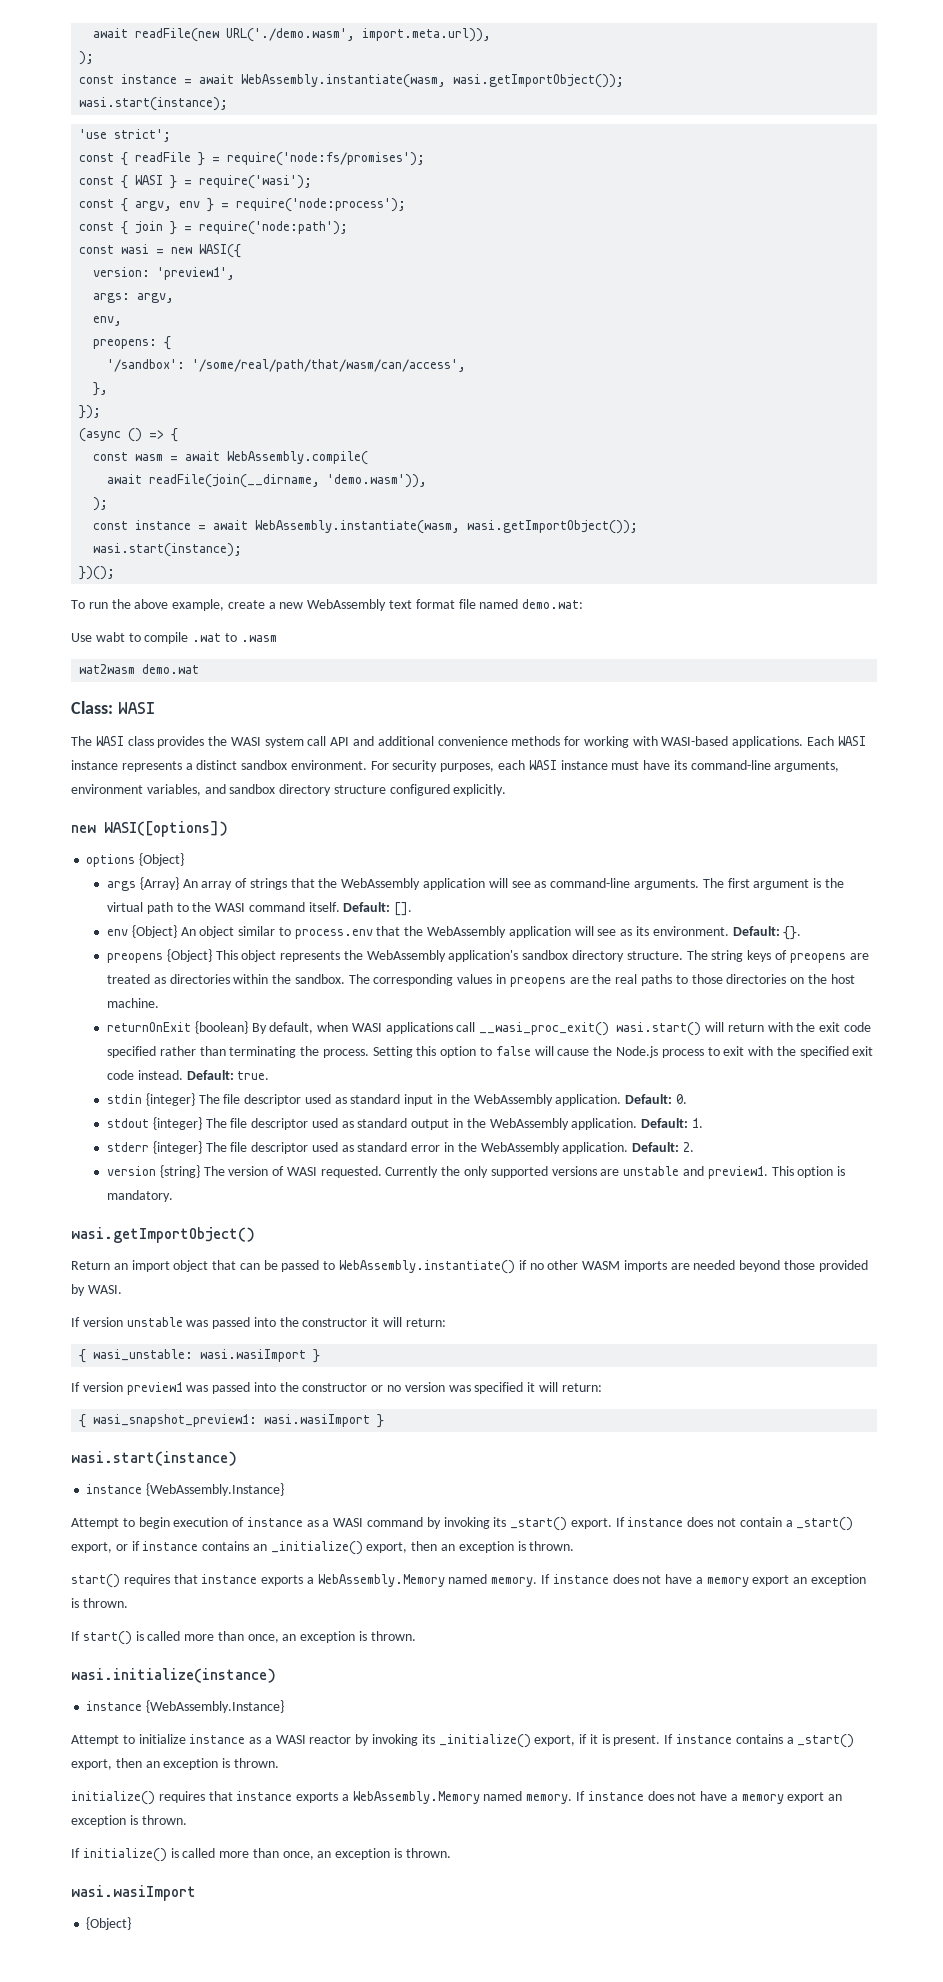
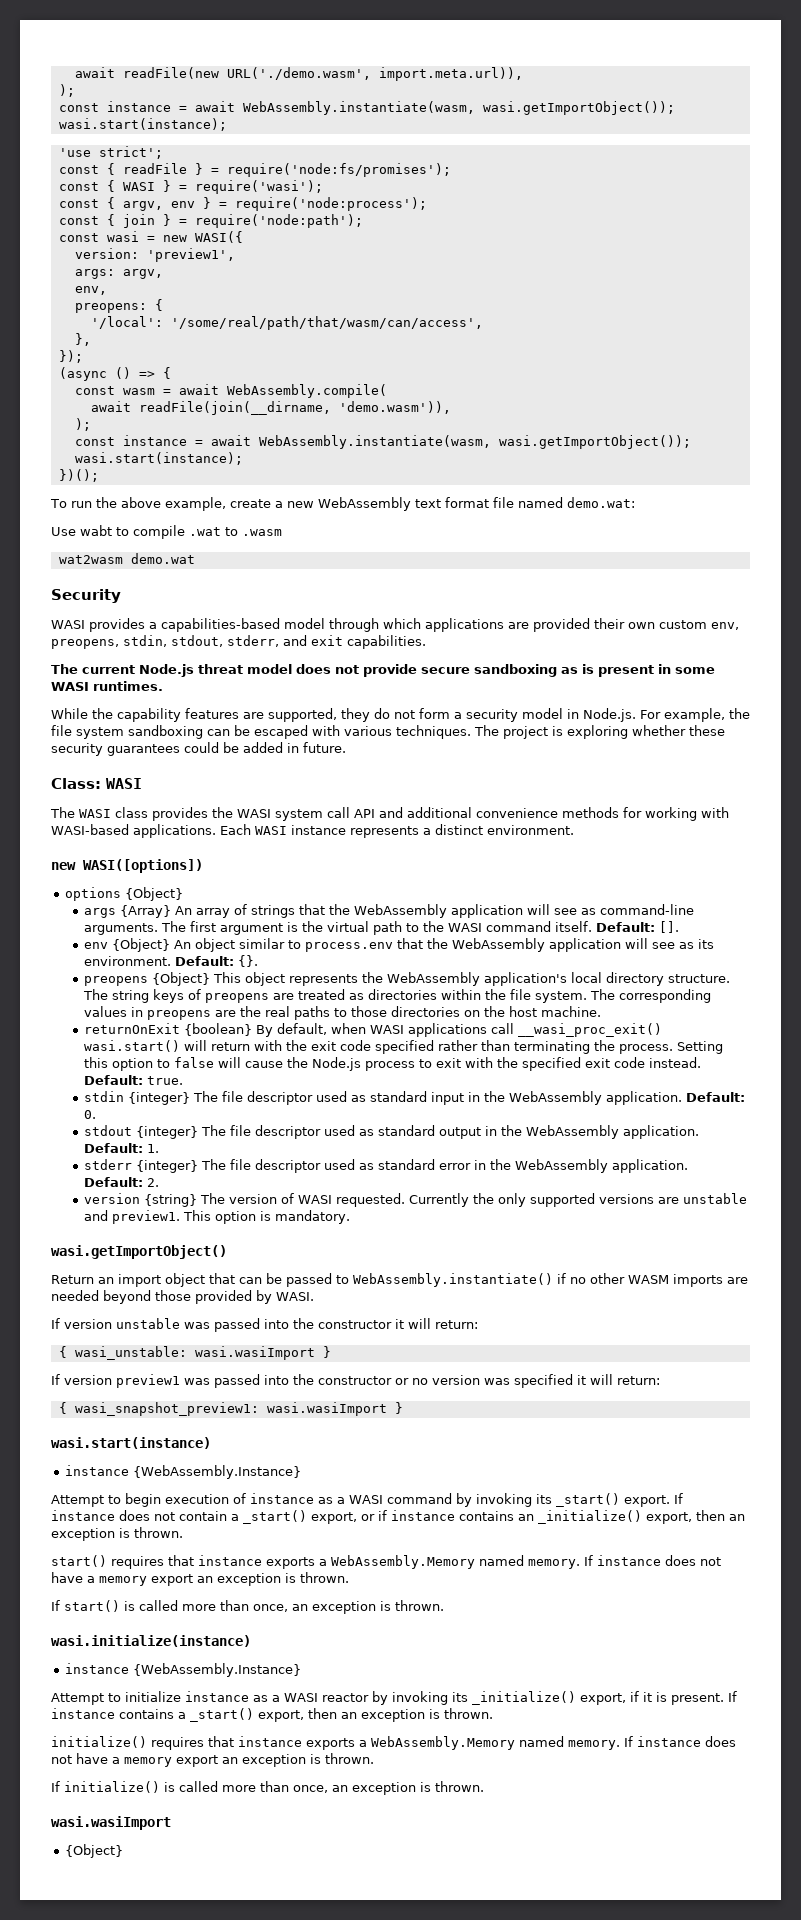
- '/sandbox': '/some/real/path/that/wasm/can/access',
+ '/local': '/some/real/path/that/wasm/can/access',
+ Security
+ WASI provides a capabilities-based model through which applications are provided their own custom env, preopens, stdin, stdout, stderr, and exit capabilities.
+ The current Node.js threat model does not provide secure sandboxing as is present in some WASI runtimes.
+ While the capability features are supported, they do not form a security model in Node.js. For example, the file system sandboxing can be escaped with various techniques. The project is exploring whether these security guarantees could be added in future.
- Each WASI instance represents a distinct sandbox environment. For security purposes, each WASI instance must have its command-line arguments, environment variables, and sandbox directory structure configured explicitly.
+ Each WASI instance represents a distinct environment.
- preopens {Object} This object represents the WebAssembly application's sandbox directory structure.
+ preopens {Object} This object represents the WebAssembly application's local directory structure.
- The string keys of preopens are treated as directories within the sandbox.
+ The string keys of preopens are treated as directories within the file system.

